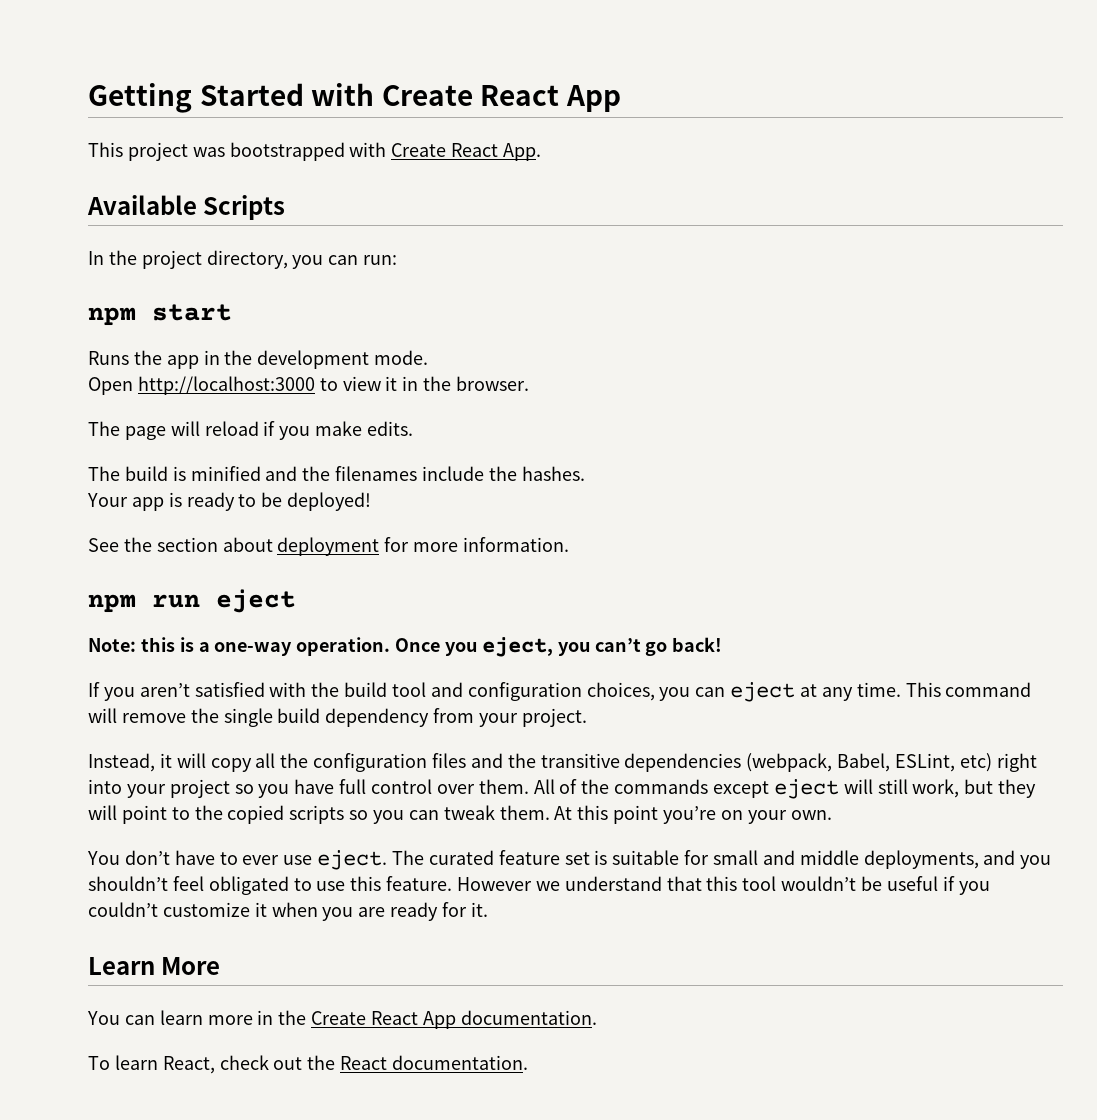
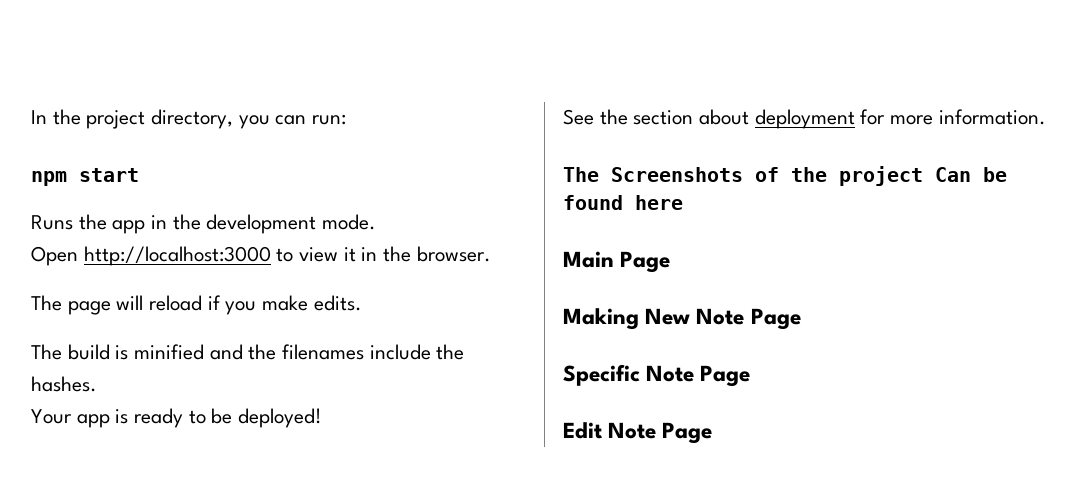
- Getting Started with Create React App
- This project was bootstrapped with Create React App.
- Available Scripts
- npm run eject
- Note: this is a one-way operation. Once you eject, you can’t go back!
- If you aren’t satisfied with the build tool and configuration choices, you can eject at any time. This command will remove the single build dependency from your project.
- Instead, it will copy all the configuration files and the transitive dependencies (webpack, Babel, ESLint, etc) right into your project so you have full control over them. All of the commands except eject will still work, but they will point to the copied scripts so you can tweak them. At this point you’re on your own.
- You don’t have to ever use eject. The curated feature set is suitable for small and middle deployments, and you shouldn’t feel obligated to use this feature. However we understand that this tool wouldn’t be useful if you couldn’t customize it when you are ready for it.
- Learn More
- You can learn more in the Create React App documentation.
- To learn React, check out the React documentation.
+ The Screenshots of the project Can be found here
+ Main Page
+ Making New Note Page
+ Specific Note Page
+ Edit Note Page

